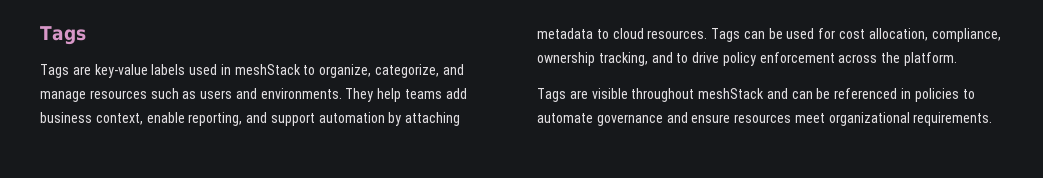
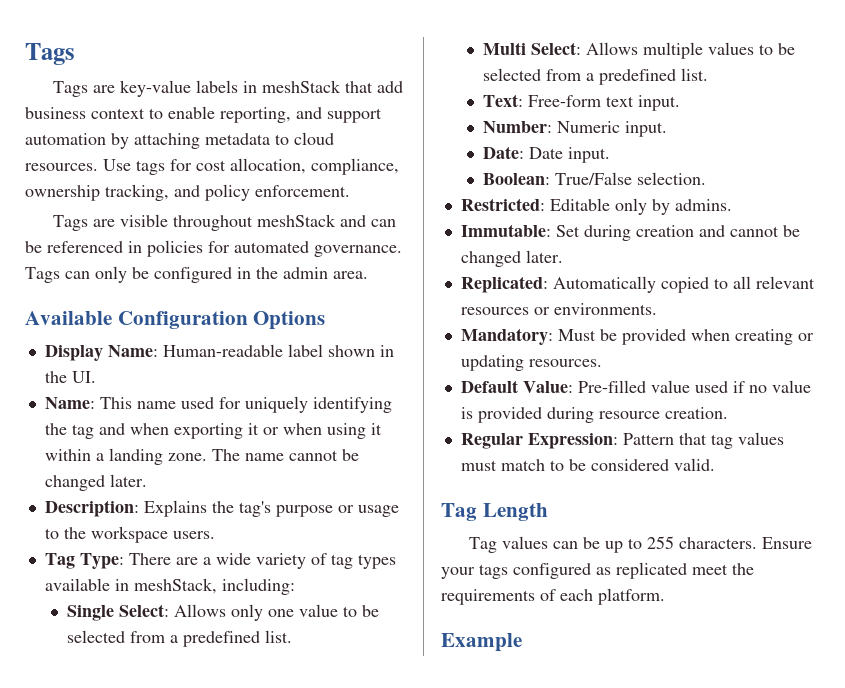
- Tags are key-value labels used in meshStack to organize, categorize, and manage resources such as users and environments. They help teams add business context, enable reporting, and support automation by attaching metadata to cloud resources.
+ Tags are key-value labels in meshStack that add business context to enable reporting, and support automation by attaching metadata to cloud resources.
- Tags can be used for cost allocation, compliance, ownership tracking, and to drive policy enforcement across the platform.
+ Use tags for cost allocation, compliance, ownership tracking, and policy enforcement.
- Tags are visible throughout meshStack and can be referenced in policies to automate governance and ensure resources meet organizational requirements.
+ Tags are visible throughout meshStack and can be referenced in policies for automated governance. Tags can only be configured in the admin area.
+ Available Configuration Options
+ Display Name: Human-readable label shown in the UI.
+ Name: This name used for uniquely identifying the tag and when exporting it or when using it within a landing zone. The name cannot be changed later.
+ Description: Explains the tag's purpose or usage to the workspace users.
+ Tag Type: There are a wide variety of tag types available in meshStack, including:
+ Single Select: Allows only one value to be selected from a predefined list.
+ Multi Select: Allows multiple values to be selected from a predefined list.
+ Text: Free-form text input.
+ Number: Numeric input.
+ Date: Date input.
+ Boolean: True/False selection.
+ Restricted: Editable only by admins.
+ Immutable: Set during creation and cannot be changed later.
+ Replicated: Automatically copied to all relevant resources or environments.
+ Mandatory: Must be provided when creating or updating resources.
+ Default Value: Pre-filled value used if no value is provided during resource creation.
+ Regular Expression: Pattern that tag values must match to be considered valid.
+ Tag Length
+ Tag values can be up to 255 characters. Ensure your tags configured as replicated meet the requirements of each platform.
+ Example

